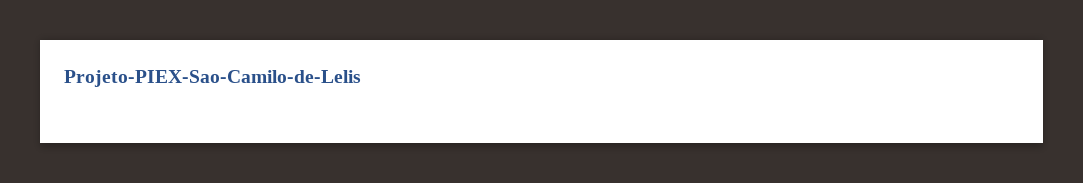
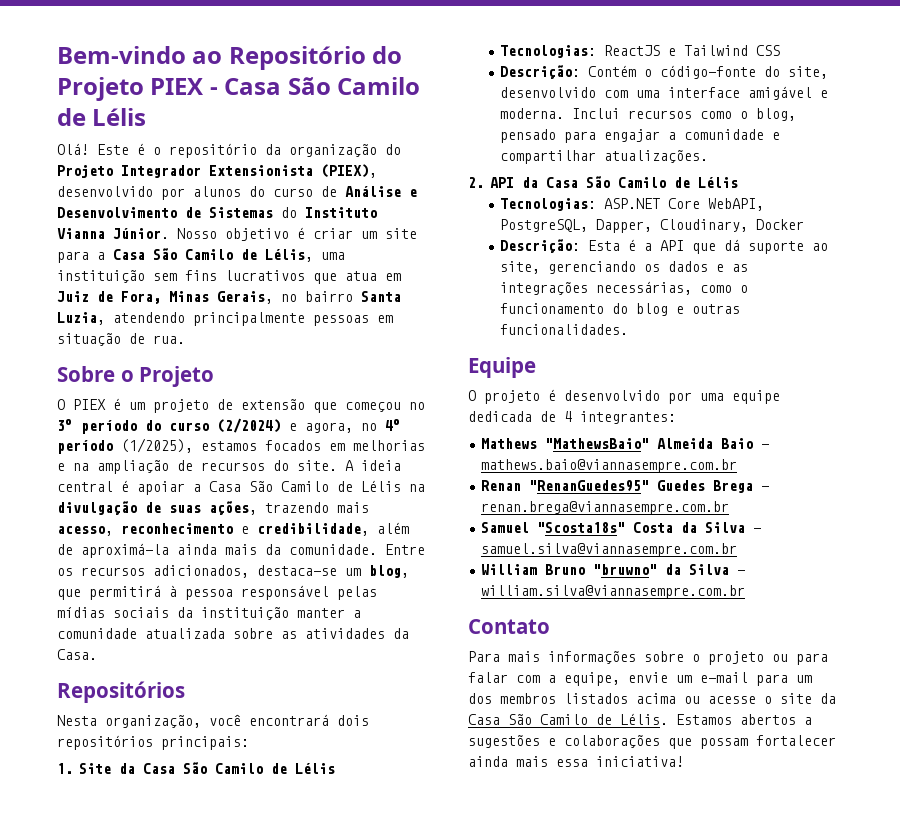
- Projeto-PIEX-Sao-Camilo-de-Lelis
+ Bem-vindo ao Repositório do Projeto PIEX - Casa São Camilo de Lélis
+ Olá! Este é o repositório da organização do Projeto Integrador Extensionista (PIEX), desenvolvido por alunos do curso de Análise e Desenvolvimento de Sistemas do Instituto Vianna Júnior. Nosso objetivo é criar um site para a Casa São Camilo de Lélis, uma instituição sem fins lucrativos que atua em Juiz de Fora, Minas Gerais, no bairro Santa Luzia, atendendo principalmente pessoas em situação de rua.
+ Sobre o Projeto
+ O PIEX é um projeto de extensão que começou no 3º período do curso (2/2024) e agora, no 4º período (1/2025), estamos focados em melhorias e na ampliação de recursos do site. A ideia central é apoiar a Casa São Camilo de Lélis na divulgação de suas ações, trazendo mais acesso, reconhecimento e credibilidade, além de aproximá-la ainda mais da comunidade. Entre os recursos adicionados, destaca-se um blog, que permitirá à pessoa responsável pelas mídias sociais da instituição manter a comunidade atualizada sobre as atividades da Casa.
+ Repositórios
+ Nesta organização, você encontrará dois repositórios principais:
+ 1. Site da Casa São Camilo de Lélis
+ Tecnologias: ReactJS e Tailwind CSS
+ Descrição: Contém o código-fonte do site, desenvolvido com uma interface amigável e moderna. Inclui recursos como o blog, pensado para engajar a comunidade e compartilhar atualizações.
+ 2. API da Casa São Camilo de Lélis
+ Tecnologias: ASP.NET Core WebAPI, PostgreSQL, Dapper, Cloudinary, Docker
+ Descrição: Esta é a API que dá suporte ao site, gerenciando os dados e as integrações necessárias, como o funcionamento do blog e outras funcionalidades.
+ Equipe
+ O projeto é desenvolvido por uma equipe dedicada de 4 integrantes:
+ Mathews "MathewsBaio" Almeida Baio - mathews.baio@viannasempre.com.br
+ Renan "RenanGuedes95" Guedes Brega - renan.brega@viannasempre.com.br
+ Samuel "Scosta18s" Costa da Silva - samuel.silva@viannasempre.com.br
+ William Bruno "bruwno" da Silva - william.silva@viannasempre.com.br
+ Contato
+ Para mais informações sobre o projeto ou para falar com a equipe, envie um e-mail para um dos membros listados acima ou acesse o site da Casa São Camilo de Lélis. Estamos abertos a sugestões e colaborações que possam fortalecer ainda mais essa iniciativa!

